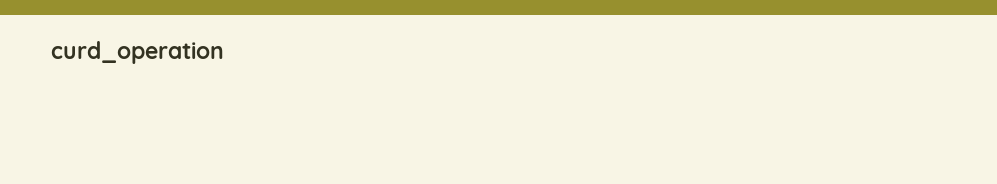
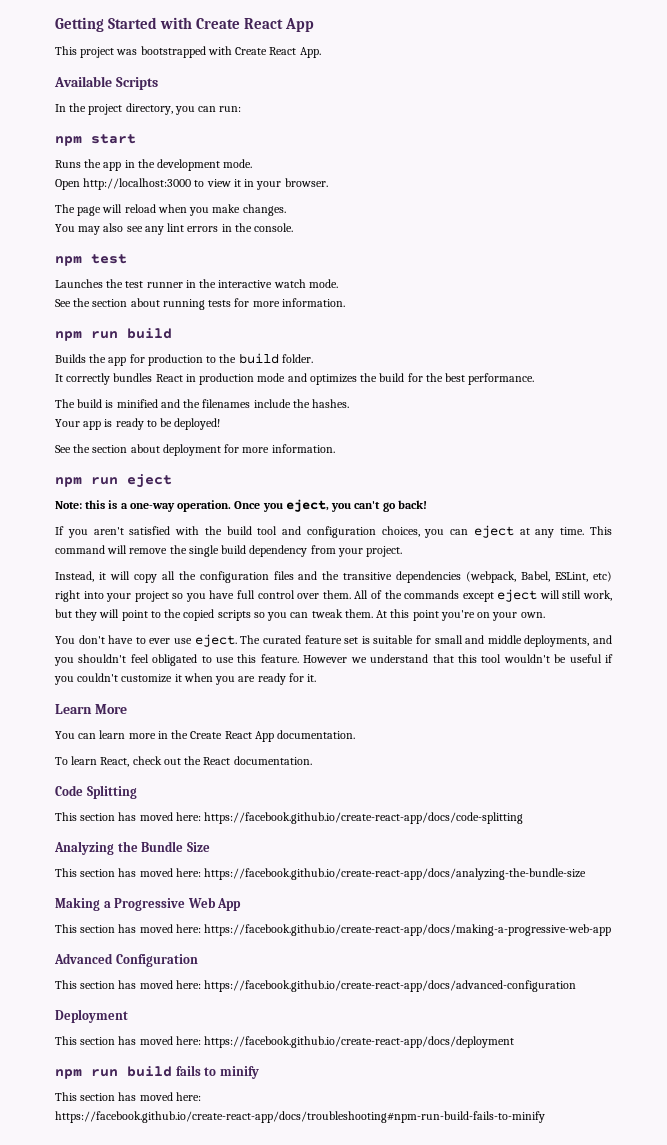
- curd_operation
+ Getting Started with Create React App
+ This project was bootstrapped with Create React App.
+ Available Scripts
+ In the project directory, you can run:
+ npm start
+ Runs the app in the development mode.
+ Open http://localhost:3000 to view it in your browser.
+ The page will reload when you make changes.
+ You may also see any lint errors in the console.
+ npm test
+ Launches the test runner in the interactive watch mode.
+ See the section about running tests for more information.
+ npm run build
+ Builds the app for production to the build folder.
+ It correctly bundles React in production mode and optimizes the build for the best performance.
+ The build is minified and the filenames include the hashes.
+ Your app is ready to be deployed!
+ See the section about deployment for more information.
+ npm run eject
+ Note: this is a one-way operation. Once you eject, you can't go back!
+ If you aren't satisfied with the build tool and configuration choices, you can eject at any time. This command will remove the single build dependency from your project.
+ Instead, it will copy all the configuration files and the transitive dependencies (webpack, Babel, ESLint, etc) right into your project so you have full control over them. All of the commands except eject will still work, but they will point to the copied scripts so you can tweak them. At this point you're on your own.
+ You don't have to ever use eject. The curated feature set is suitable for small and middle deployments, and you shouldn't feel obligated to use this feature. However we understand that this tool wouldn't be useful if you couldn't customize it when you are ready for it.
+ Learn More
+ You can learn more in the Create React App documentation.
+ To learn React, check out the React documentation.
+ Code Splitting
+ This section has moved here: https://facebook.github.io/create-react-app/docs/code-splitting
+ Analyzing the Bundle Size
+ This section has moved here: https://facebook.github.io/create-react-app/docs/analyzing-the-bundle-size
+ Making a Progressive Web App
+ This section has moved here: https://facebook.github.io/create-react-app/docs/making-a-progressive-web-app
+ Advanced Configuration
+ This section has moved here: https://facebook.github.io/create-react-app/docs/advanced-configuration
+ Deployment
+ This section has moved here: https://facebook.github.io/create-react-app/docs/deployment
+ npm run build fails to minify
+ This section has moved here: https://facebook.github.io/create-react-app/docs/troubleshooting#npm-run-build-fails-to-minify

